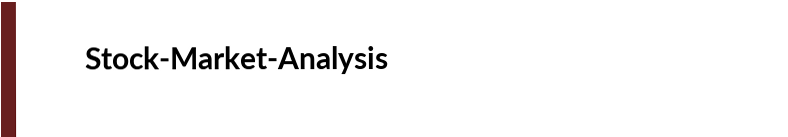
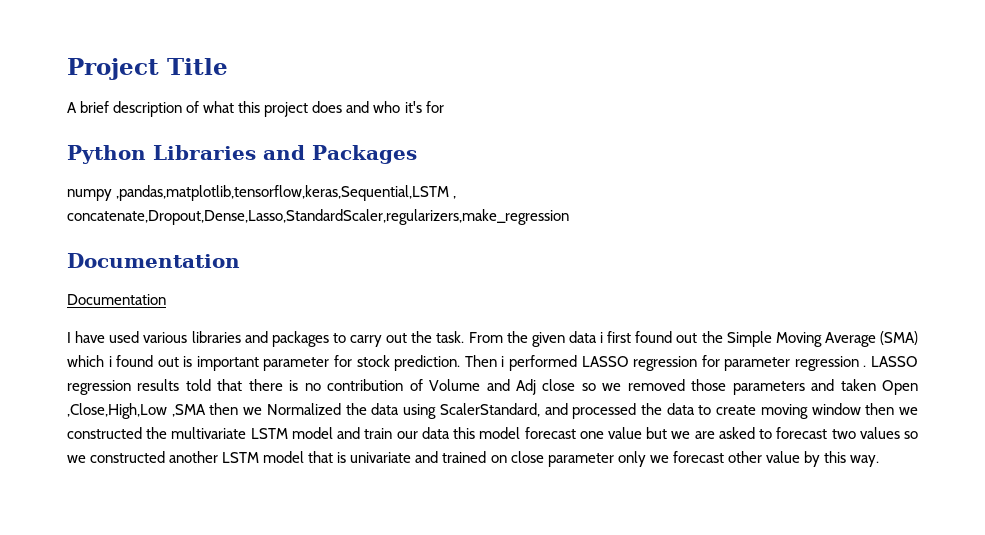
- Stock-Market-Analysis
+ Project Title
+ A brief description of what this project does and who it's for
+ Python Libraries and Packages
+ numpy ,pandas,matplotlib,tensorflow,keras,Sequential,LSTM , concatenate,Dropout,Dense,Lasso,StandardScaler,regularizers,make_regression
+ Documentation
+ Documentation
+ I have used various libraries and packages to carry out the task. From the given data i first found out the Simple Moving Average (SMA) which i found out is important parameter for stock prediction. Then i performed LASSO regression for parameter regression . LASSO regression results told that there is no contribution of Volume and Adj close so we removed those parameters and taken Open ,Close,High,Low ,SMA then we Normalized the data using ScalerStandard, and processed the data to create moving window then we constructed the multivariate LSTM model and train our data this model forecast one value but we are asked to forecast two values so we constructed another LSTM model that is univariate and trained on close parameter only we forecast other value by this way.

